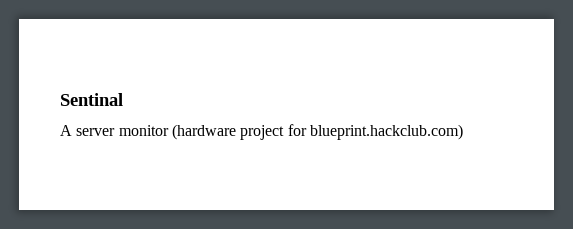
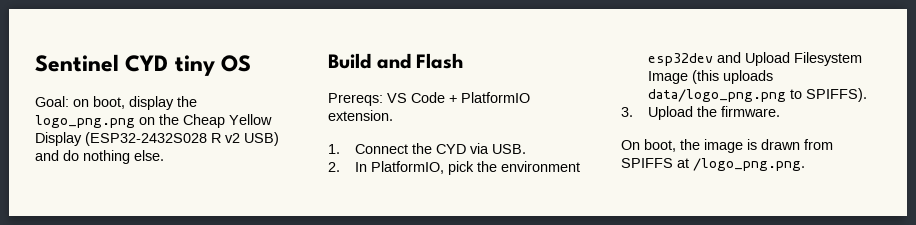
- Sentinal
- A server monitor (hardware project for blueprint.hackclub.com)
+ Sentinel CYD tiny OS
+ Goal: on boot, display the logo_png.png on the Cheap Yellow Display (ESP32-2432S028 R v2 USB) and do nothing else.
+ Build and Flash
+ Prereqs: VS Code + PlatformIO extension.
+ 1. Connect the CYD via USB.
+ 2. In PlatformIO, pick the environment esp32dev and Upload Filesystem Image (this uploads data/logo_png.png to SPIFFS).
+ 3. Upload the firmware.
+ On boot, the image is drawn from SPIFFS at /logo_png.png.

